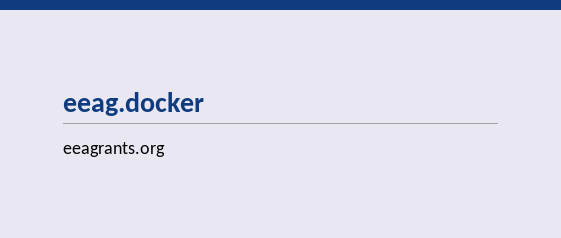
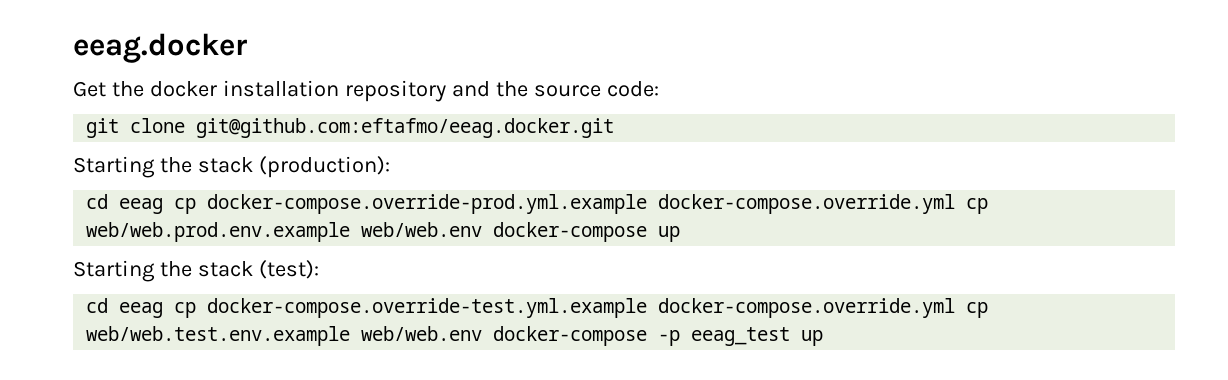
- eeagrants.org
+ Get the docker installation repository and the source code:
+ git clone git@github.com:eftafmo/eeag.docker.git
+ Starting the stack (production):
+ cd eeag cp docker-compose.override-prod.yml.example docker-compose.override.yml cp web/web.prod.env.example web/web.env docker-compose up
+ Starting the stack (test):
+ cd eeag cp docker-compose.override-test.yml.example docker-compose.override.yml cp web/web.test.env.example web/web.env docker-compose -p eeag_test up

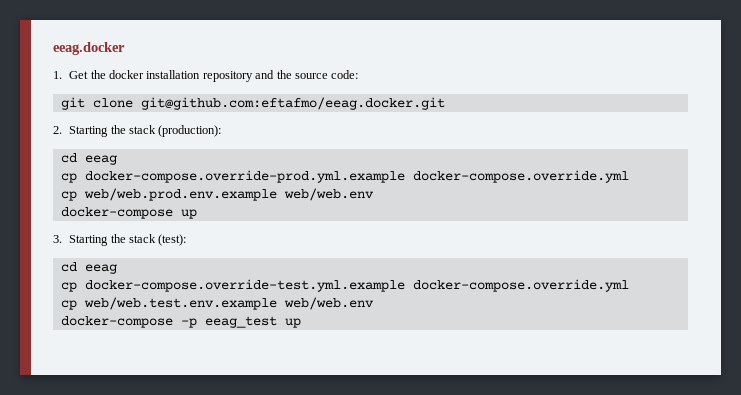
- Get the docker installation repository and the source code:
+ 1. Get the docker installation repository and the source code:
- Starting the stack (production):
- cd eeag cp docker-compose.override-prod.yml.example docker-compose.override.yml cp web/web.prod.env.example web/web.env docker-compose up
+ 2. Starting the stack (production):
+ cd eeag
+ cp docker-compose.override-prod.yml.example docker-compose.override.yml
+ cp web/web.prod.env.example web/web.env
+ docker-compose up
- Starting the stack (test):
- cd eeag cp docker-compose.override-test.yml.example docker-compose.override.yml cp web/web.test.env.example web/web.env docker-compose -p eeag_test up
+ 3. Starting the stack (test):
+ cd eeag
+ cp docker-compose.override-test.yml.example docker-compose.override.yml
+ cp web/web.test.env.example web/web.env
+ docker-compose -p eeag_test up

